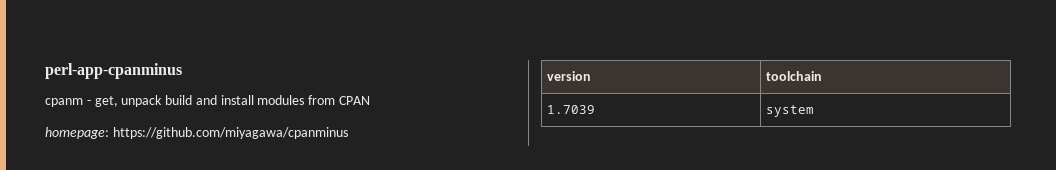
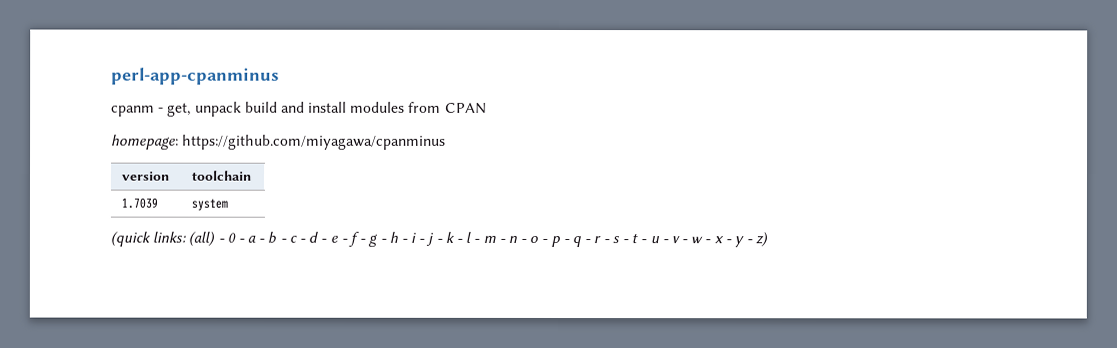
+ (quick links: (all) - 0 - a - b - c - d - e - f - g - h - i - j - k - l - m - n - o - p - q - r - s - t - u - v - w - x - y - z)

